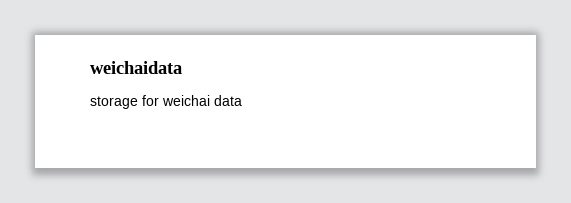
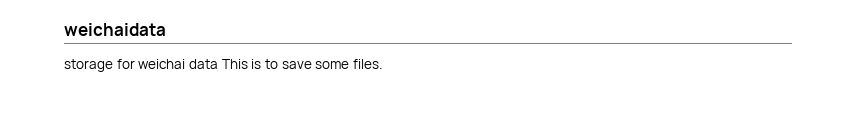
- storage for weichai data
+ storage for weichai data This is to save some files.

